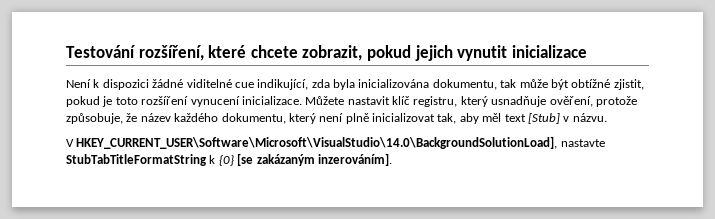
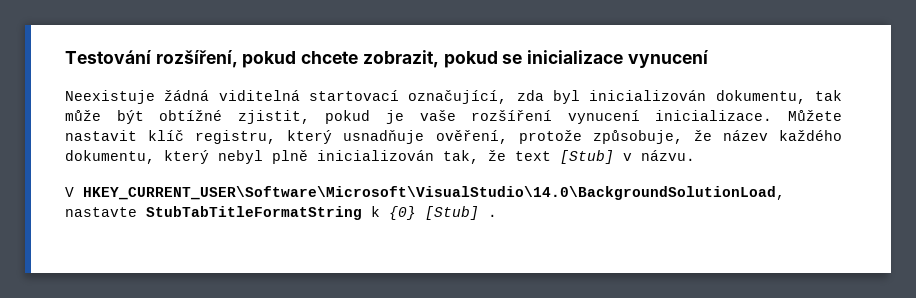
- Testování rozšíření, které chcete zobrazit, pokud jejich vynutit inicializace
- Není k dispozici žádné viditelné cue indikující, zda byla inicializována dokumentu, tak může být obtížné zjistit, pokud je toto rozšíření vynucení inicializace.
+ Testování rozšíření, pokud chcete zobrazit, pokud se inicializace vynucení
+ Neexistuje žádná viditelná startovací označující, zda byl inicializován dokumentu, tak může být obtížné zjistit, pokud je vaše rozšíření vynucení inicializace.
- Můžete nastavit klíč registru, který usnadňuje ověření, protože způsobuje, že název každého dokumentu, který není plně inicializovat tak, aby měl text [Stub] v názvu.
+ Můžete nastavit klíč registru, který usnadňuje ověření, protože způsobuje, že název každého dokumentu, který nebyl plně inicializován tak, že text [Stub] v názvu.
- V HKEY_CURRENT_USER\Software\Microsoft\VisualStudio\14.0\BackgroundSolutionLoad], nastavte StubTabTitleFormatString k {0} [se zakázaným inzerováním].
+ V HKEY_CURRENT_USER\Software\Microsoft\VisualStudio\14.0\BackgroundSolutionLoad, nastavte StubTabTitleFormatString k {0} [Stub] .

